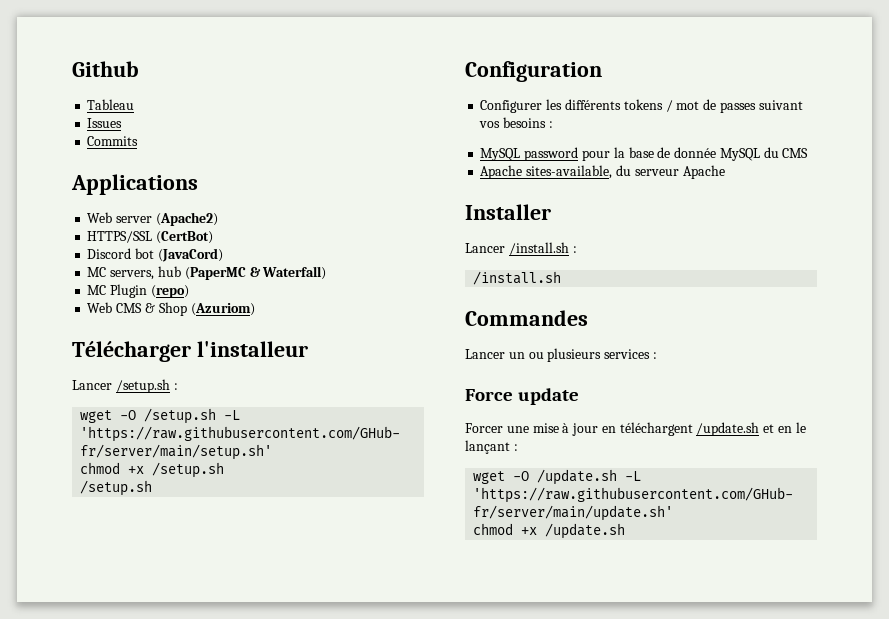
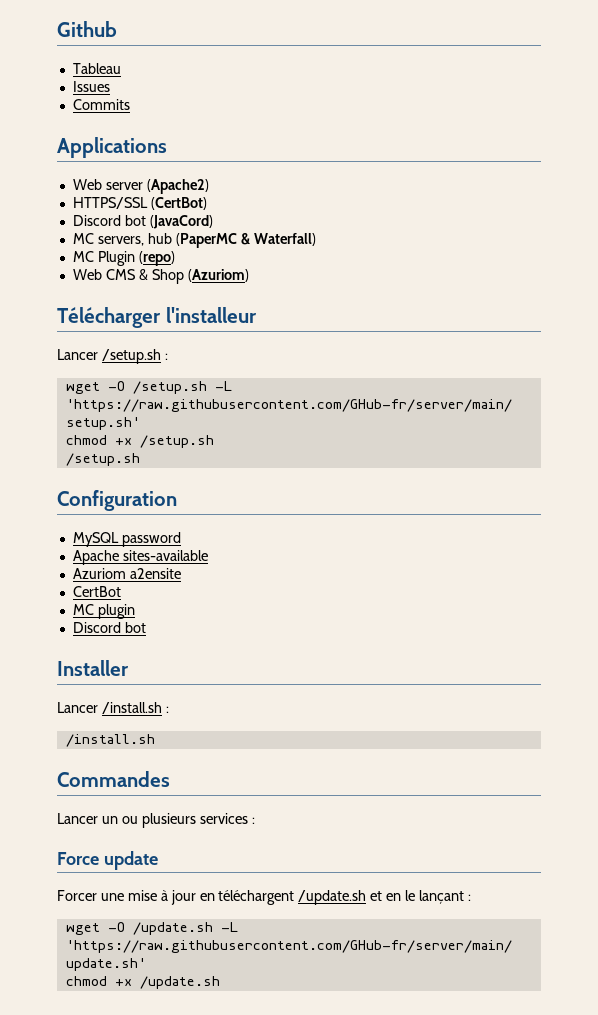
- Configurer les différents tokens / mot de passes suivant vos besoins :
- MySQL password pour la base de donnée MySQL du CMS
- Apache sites-available, du serveur Apache
+ MySQL password
+ Apache sites-available
+ Azuriom a2ensite
+ CertBot
+ MC plugin
+ Discord bot

